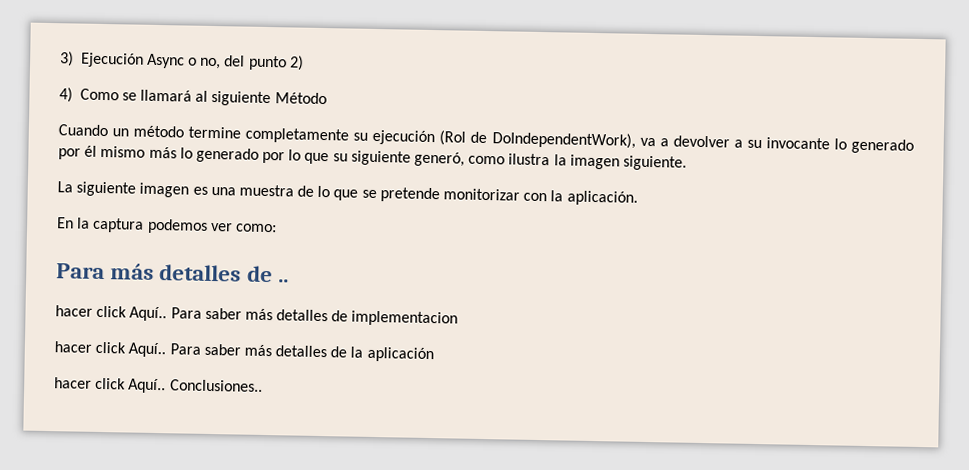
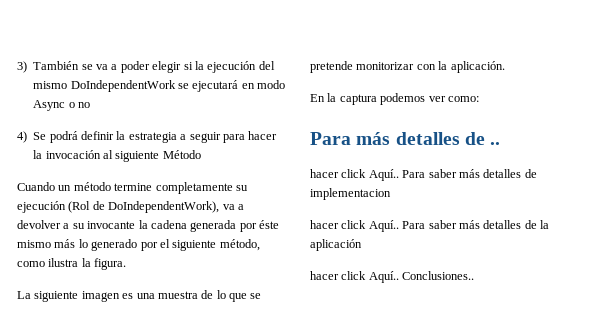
- 3) Ejecución Async o no, del punto 2)
- 4) Como se llamará al siguiente Método
+ 3) También se va a poder elegir si la ejecución del mismo DoIndependentWork se ejecutará en modo Async o no
+ 4) Se podrá definir la estrategia a seguir para hacer la invocación al siguiente Método
- Cuando un método termine completamente su ejecución (Rol de DoIndependentWork), va a devolver a su invocante lo generado por él mismo más lo generado por lo que su siguiente generó, como ilustra la imagen siguiente.
+ Cuando un método termine completamente su ejecución (Rol de DoIndependentWork), va a devolver a su invocante la cadena generada por éste mismo más lo generado por el siguiente método, como ilustra la figura.

